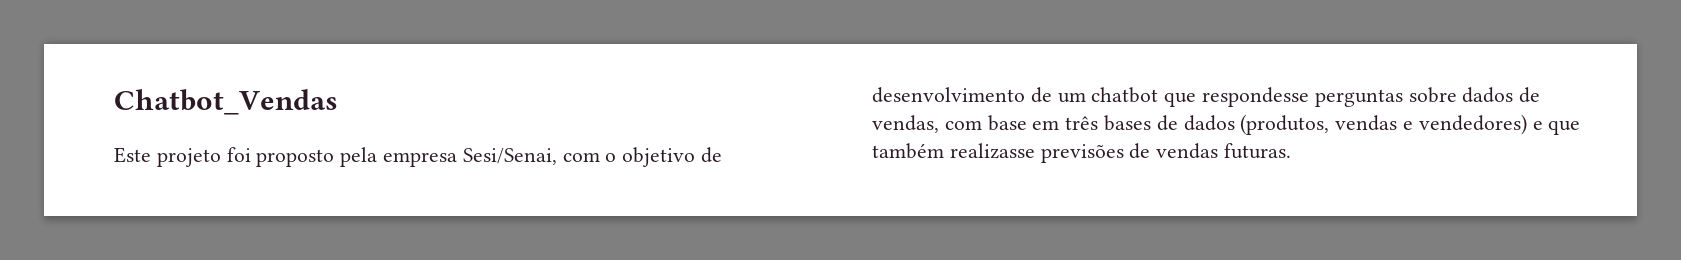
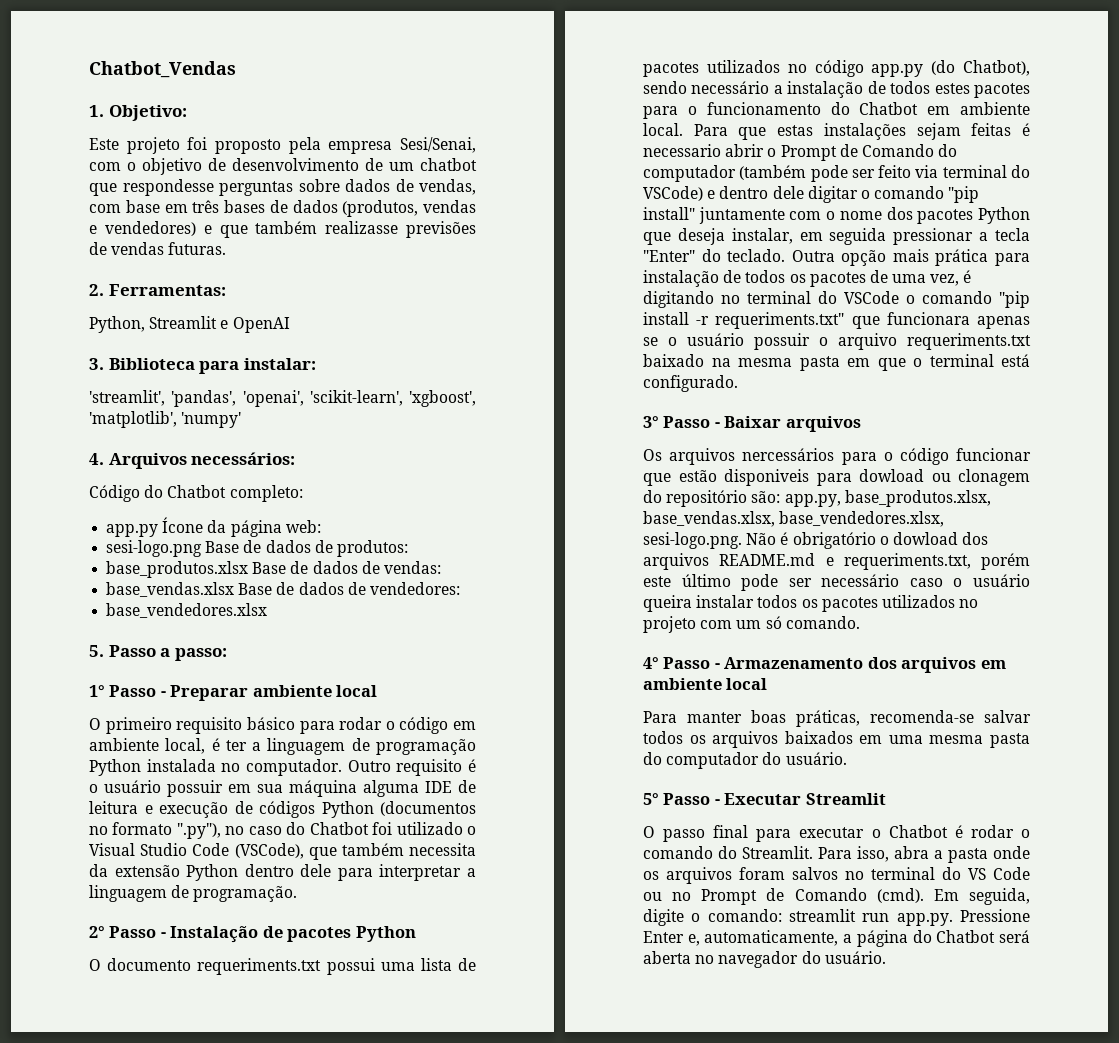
+ 1. Objetivo:
+ 2. Ferramentas:
+ Python, Streamlit e OpenAI
+ 3. Biblioteca para instalar:
+ 'streamlit', 'pandas', 'openai', 'scikit-learn', 'xgboost', 'matplotlib', 'numpy'
+ 4. Arquivos necessários:
+ Código do Chatbot completo:
+ app.py Ícone da página web:
+ sesi-logo.png Base de dados de produtos:
+ base_produtos.xlsx Base de dados de vendas:
+ base_vendas.xlsx Base de dados de vendedores:
+ base_vendedores.xlsx
+ 5. Passo a passo:
+ 1° Passo - Preparar ambiente local
+ O primeiro requisito básico para rodar o código em ambiente local, é ter a linguagem de programação Python instalada no computador. Outro requisito é o usuário possuir em sua máquina alguma IDE de leitura e execução de códigos Python (documentos no formato ".py"), no caso do Chatbot foi utilizado o Visual Studio Code (VSCode), que também necessita da extensão Python dentro dele para interpretar a linguagem de programação.
+ 2° Passo - Instalação de pacotes Python
+ O documento requeriments.txt possui uma lista de pacotes utilizados no código app.py (do Chatbot), sendo necessário a instalação de todos estes pacotes para o funcionamento do Chatbot em ambiente local. Para que estas instalações sejam feitas é necessario abrir o Prompt de Comando do computador (também pode ser feito via terminal do VSCode) e dentro dele digitar o comando "pip install" juntamente com o nome dos pacotes Python que deseja instalar, em seguida pressionar a tecla "Enter" do teclado. Outra opção mais prática para instalação de todos os pacotes de uma vez, é digitando no terminal do VSCode o comando "pip install -r requeriments.txt" que funcionara apenas se o usuário possuir o arquivo requeriments.txt baixado na mesma pasta em que o terminal está configurado.
+ 3° Passo - Baixar arquivos
+ Os arquivos nercessários para o código funcionar que estão disponiveis para dowload ou clonagem do repositório são: app.py, base_produtos.xlsx, base_vendas.xlsx, base_vendedores.xlsx, sesi-logo.png. Não é obrigatório o dowload dos arquivos README.md e requeriments.txt, porém este último pode ser necessário caso o usuário queira instalar todos os pacotes utilizados no projeto com um só comando.
+ 4° Passo - Armazenamento dos arquivos em ambiente local
+ Para manter boas práticas, recomenda-se salvar todos os arquivos baixados em uma mesma pasta do computador do usuário.
+ 5° Passo - Executar Streamlit
+ O passo final para executar o Chatbot é rodar o comando do Streamlit. Para isso, abra a pasta onde os arquivos foram salvos no terminal do VS Code ou no Prompt de Comando (cmd). Em seguida, digite o comando: streamlit run app.py. Pressione Enter e, automaticamente, a página do Chatbot será aberta no navegador do usuário.

